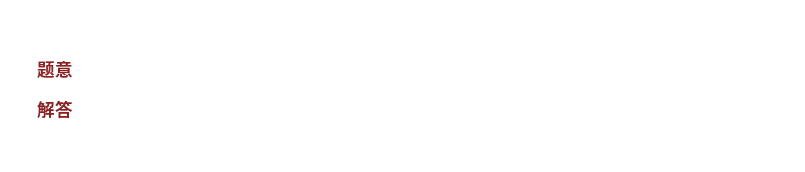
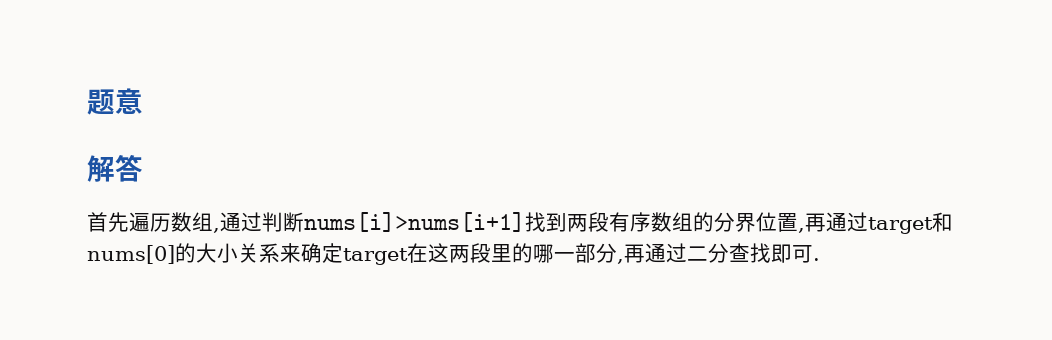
+ 首先遍历数组,通过判断nums[i]>nums[i+1]找到两段有序数组的分界位置,再通过target和nums[0]的大小关系来确定target在这两段里的哪一部分,再通过二分查找即可.

